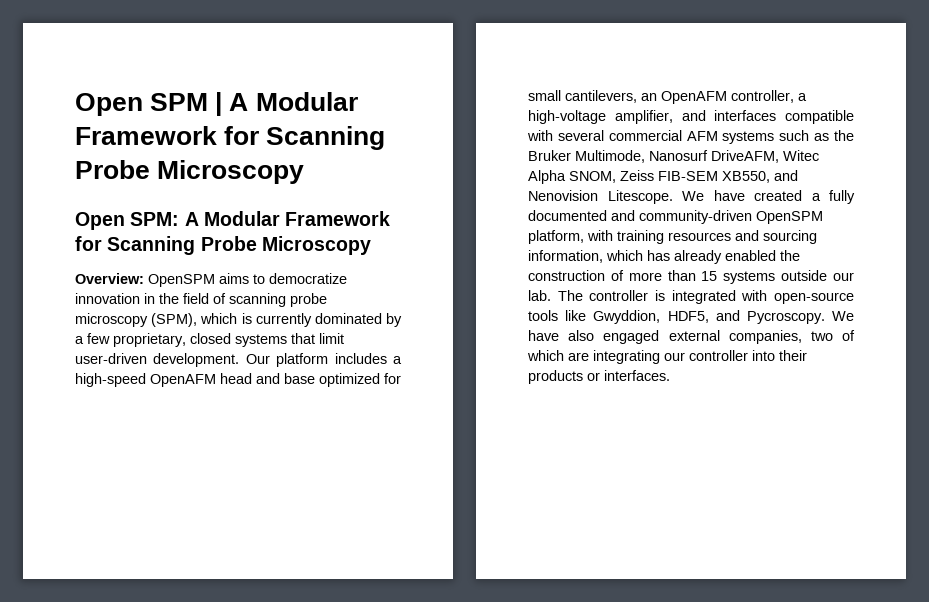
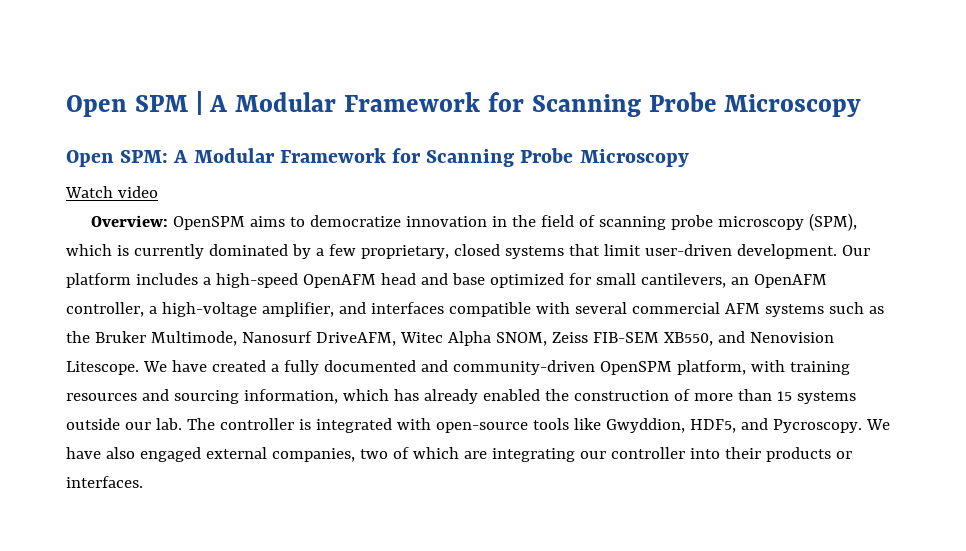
+ Watch video

